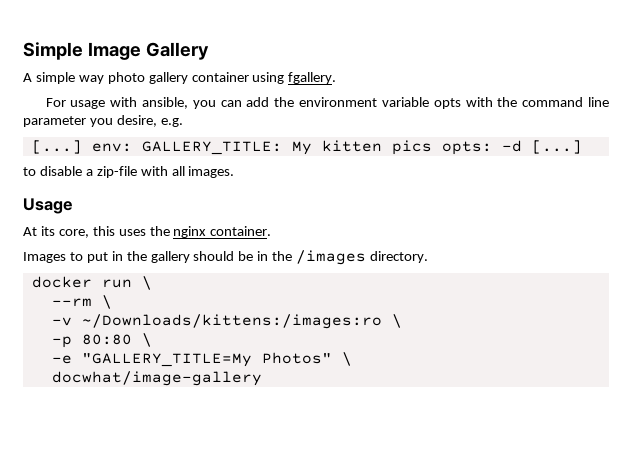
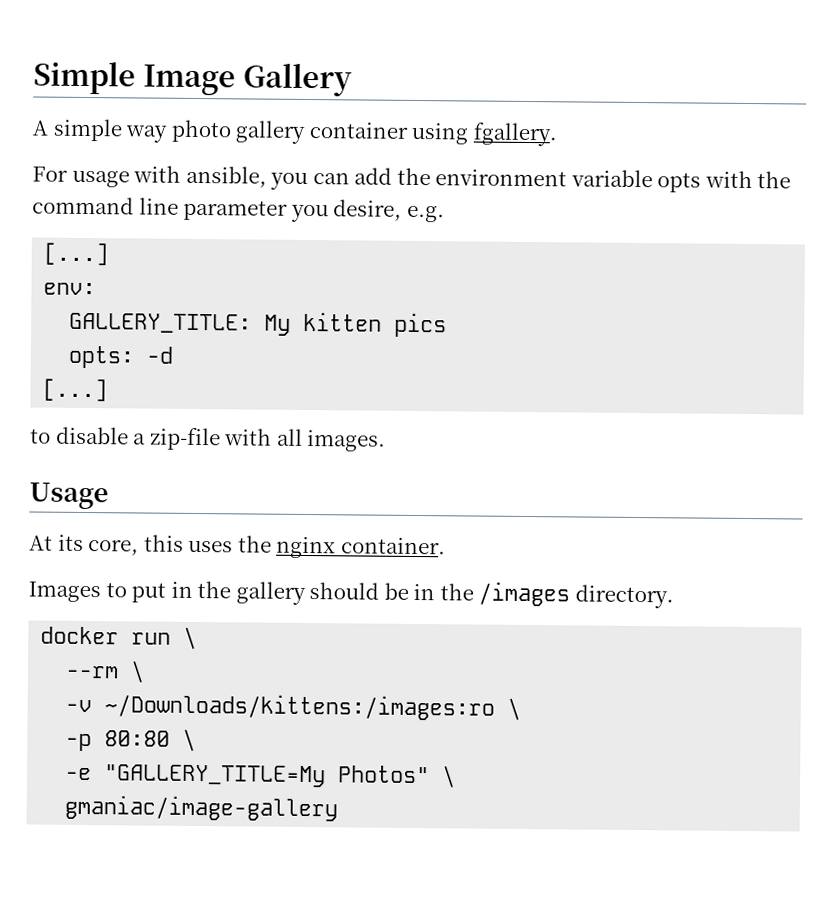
  For usage with ansible, you can add the environment variable opts with the command line parameter you desire, e.g.
- [...] env: GALLERY_TITLE: My kitten pics opts: -d [...]
+ [...]
+ env:
+ GALLERY_TITLE: My kitten pics
+ opts: -d
+ [...]
- docwhat/image-gallery
+ gmaniac/image-gallery

